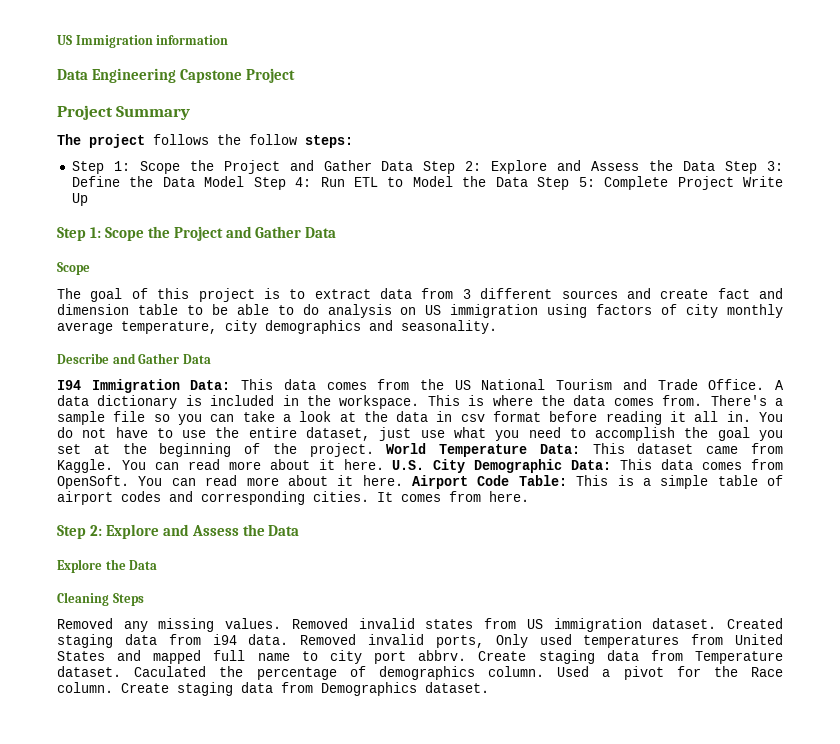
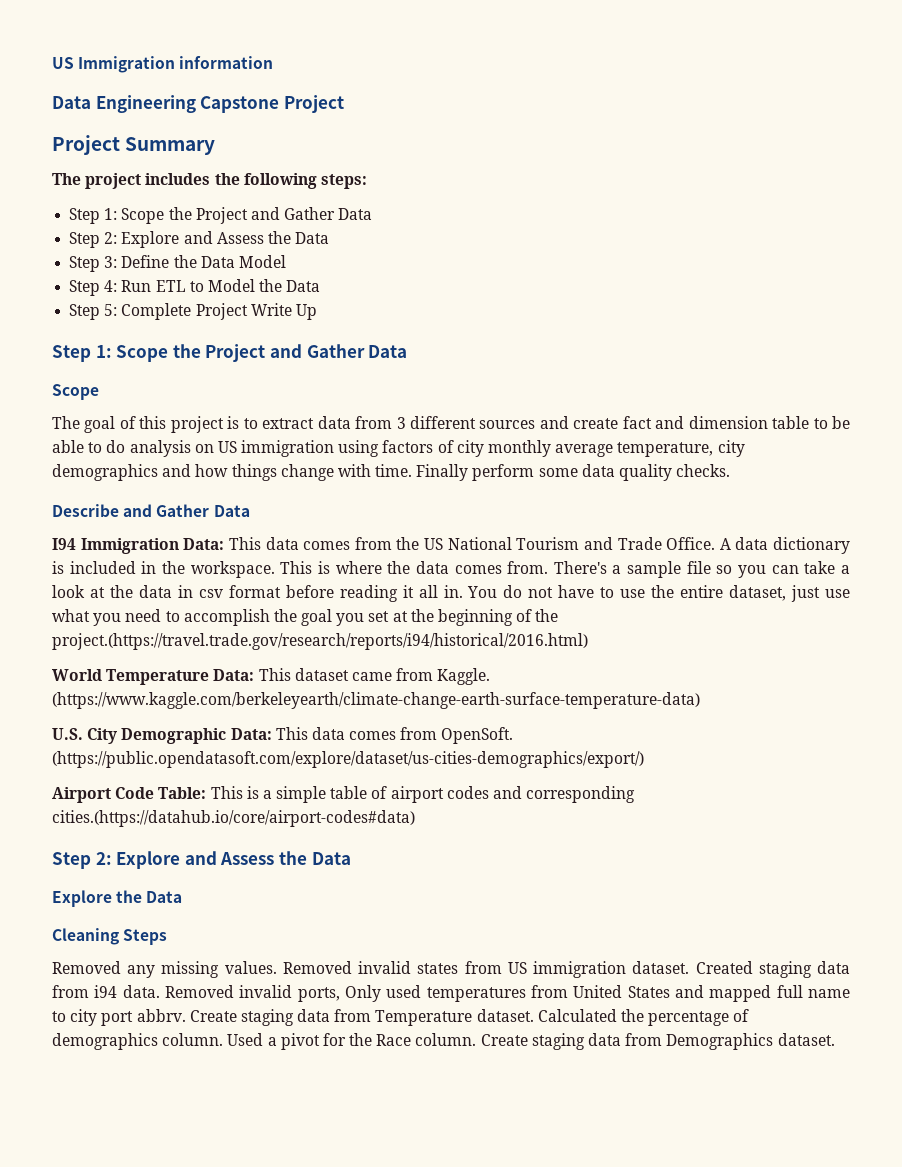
- The project follows the follow steps:
- Step 1: Scope the Project and Gather Data Step 2: Explore and Assess the Data Step 3: Define the Data Model Step 4: Run ETL to Model the Data Step 5: Complete Project Write Up
+ The project includes the following steps:
+ Step 1: Scope the Project and Gather Data
+ Step 2: Explore and Assess the Data
+ Step 3: Define the Data Model
+ Step 4: Run ETL to Model the Data
+ Step 5: Complete Project Write Up
- The goal of this project is to extract data from 3 different sources and create fact and dimension table to be able to do analysis on US immigration using factors of city monthly average temperature, city demographics and seasonality.
+ The goal of this project is to extract data from 3 different sources and create fact and dimension table to be able to do analysis on US immigration using factors of city monthly average temperature, city demographics and how things change with time. Finally perform some data quality checks.
- You do not have to use the entire dataset, just use what you need to accomplish the goal you set at the beginning of the project. World Temperature Data: This dataset came from Kaggle.
+ You do not have to use the entire dataset, just use what you need to accomplish the goal you set at the beginning of the project.(https://travel.trade.gov/research/reports/i94/historical/2016.html)
+ World Temperature Data: This dataset came from Kaggle.
- You can read more about it here. U.S. City Demographic Data: This data comes from OpenSoft.
+ (https://www.kaggle.com/berkeleyearth/climate-change-earth-surface-temperature-data)
+ U.S. City Demographic Data: This data comes from OpenSoft.
- You can read more about it here. Airport Code Table: This is a simple table of airport codes and corresponding cities. It comes from here.
+ (https://public.opendatasoft.com/explore/dataset/us-cities-demographics/export/)
+ Airport Code Table: This is a simple table of airport codes and corresponding cities.(https://datahub.io/core/airport-codes#data)
- Caculated the percentage of demographics column.
+ Calculated the percentage of demographics column.

